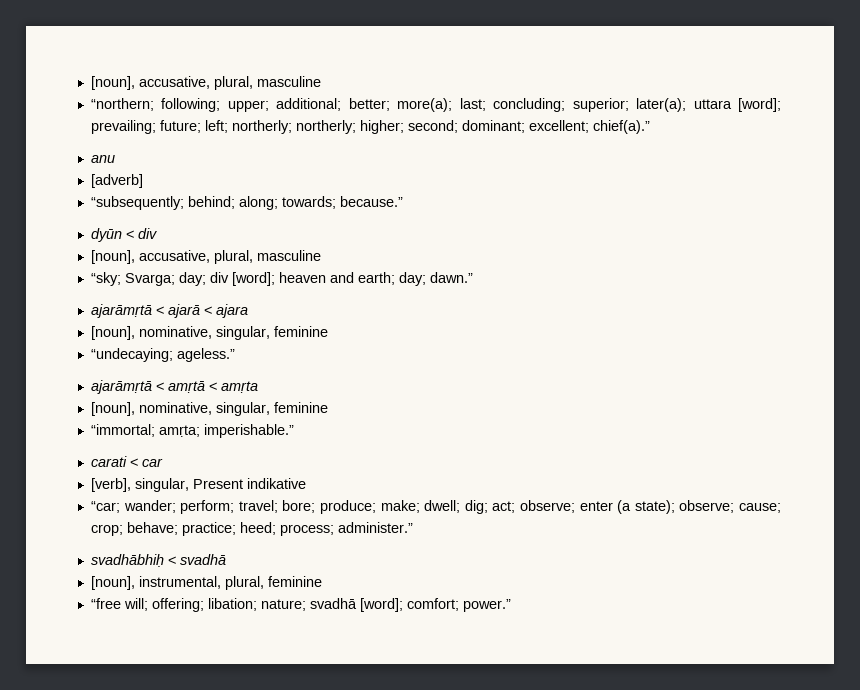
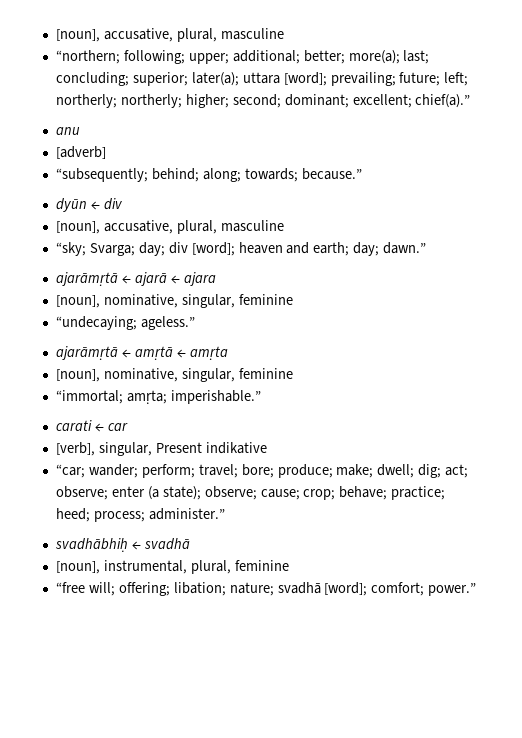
- dyūn < div
+ dyūn ← div
- ajarāmṛtā < ajarā < ajara
+ ajarāmṛtā ← ajarā ← ajara
- ajarāmṛtā < amṛtā < amṛta
+ ajarāmṛtā ← amṛtā ← amṛta
- carati < car
+ carati ← car
- svadhābhiḥ < svadhā
+ svadhābhiḥ ← svadhā

